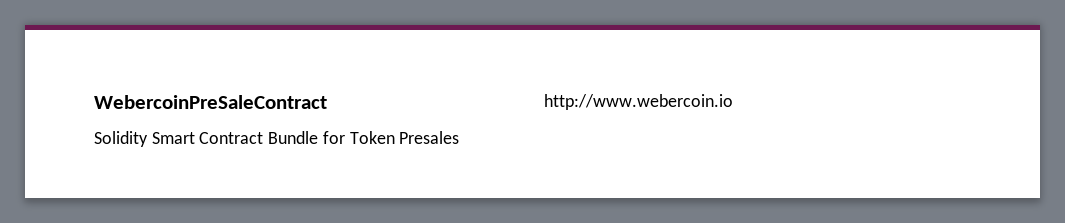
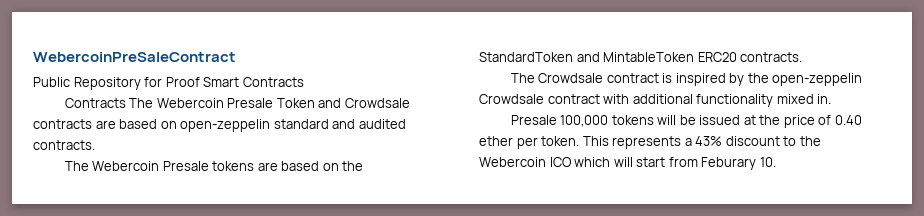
- Solidity Smart Contract Bundle for Token Presales http://www.webercoin.io
+ Public Repository for Proof Smart Contracts
+ Contracts The Webercoin Presale Token and Crowdsale contracts are based on open-zeppelin standard and audited contracts.
+ The Webercoin Presale tokens are based on the StandardToken and MintableToken ERC20 contracts.
+ The Crowdsale contract is inspired by the open-zeppelin Crowdsale contract with additional functionality mixed in.
+ Presale 100,000 tokens will be issued at the price of 0.40 ether per token. This represents a 43% discount to the Webercoin ICO which will start from Feburary 10.

